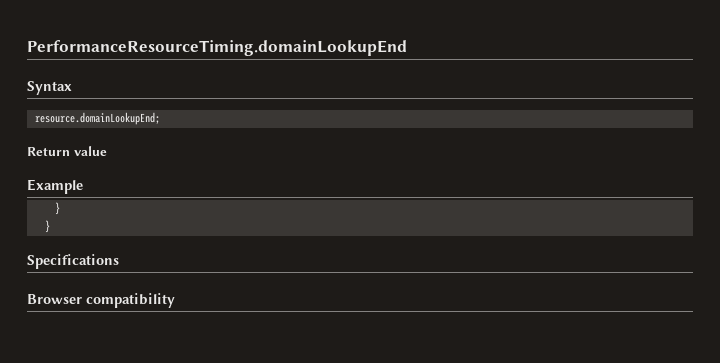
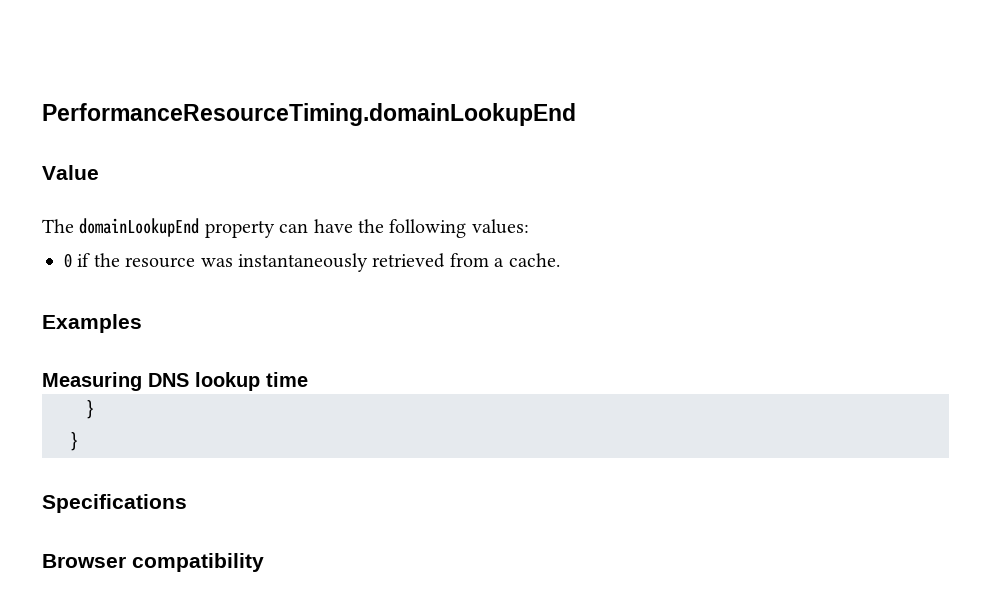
- Syntax
- resource.domainLookupEnd;
- Return value
- Example
+ Value
+ The domainLookupEnd property can have the following values:
+ 0 if the resource was instantaneously retrieved from a cache.
+ Examples
+ Measuring DNS lookup time

